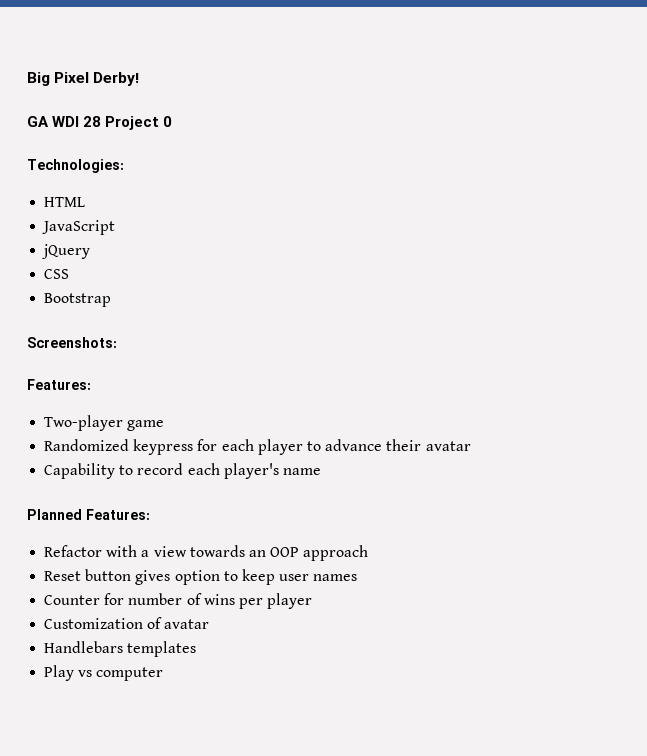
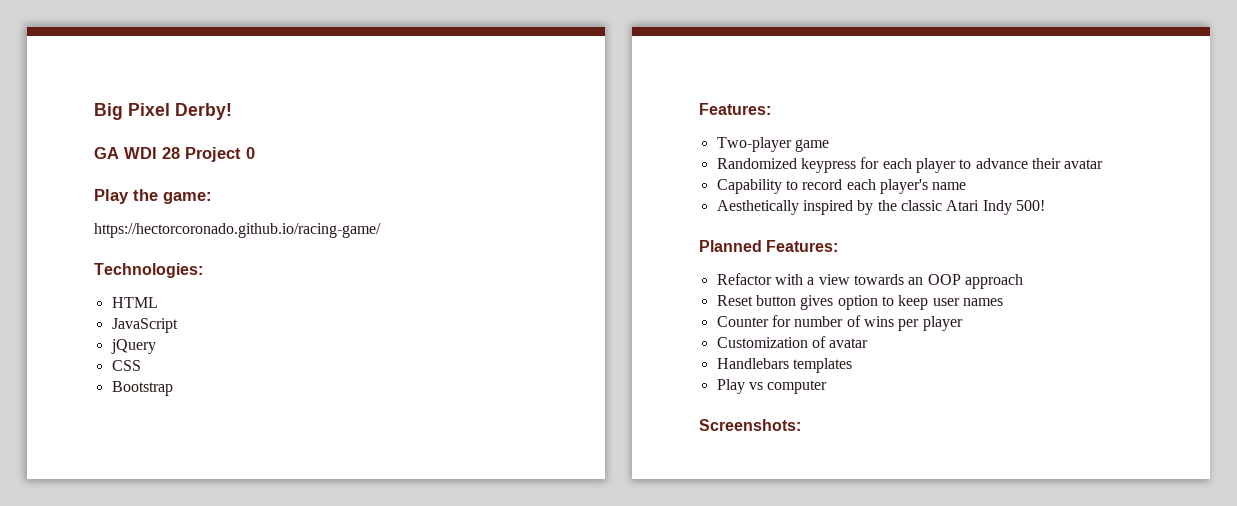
+ Play the game:
+ https://hectorcoronado.github.io/racing-game/
- Screenshots:
+ Aesthetically inspired by the classic Atari Indy 500!
+ Screenshots:

